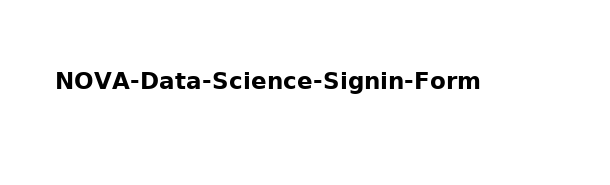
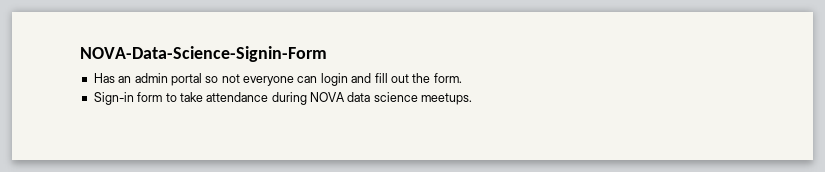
+ Has an admin portal so not everyone can login and fill out the form.
+ Sign-in form to take attendance during NOVA data science meetups.

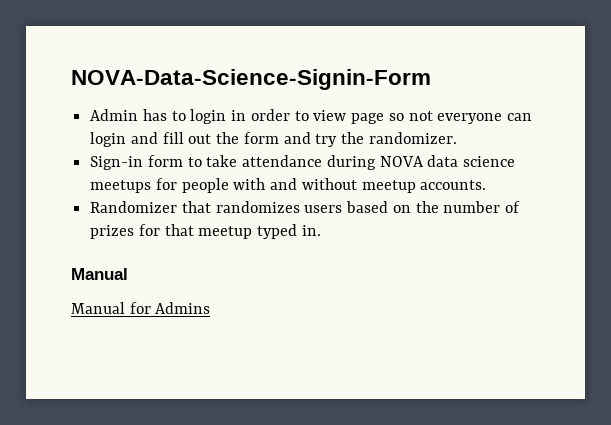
- Has an admin portal so not everyone can login and fill out the form.
+ Admin has to login in order to view page so not everyone can login and fill out the form and try the randomizer.
- Sign-in form to take attendance during NOVA data science meetups.
+ Sign-in form to take attendance during NOVA data science meetups for people with and without meetup accounts.
+ Randomizer that randomizes users based on the number of prizes for that meetup typed in.
+ Manual
+ Manual for Admins

